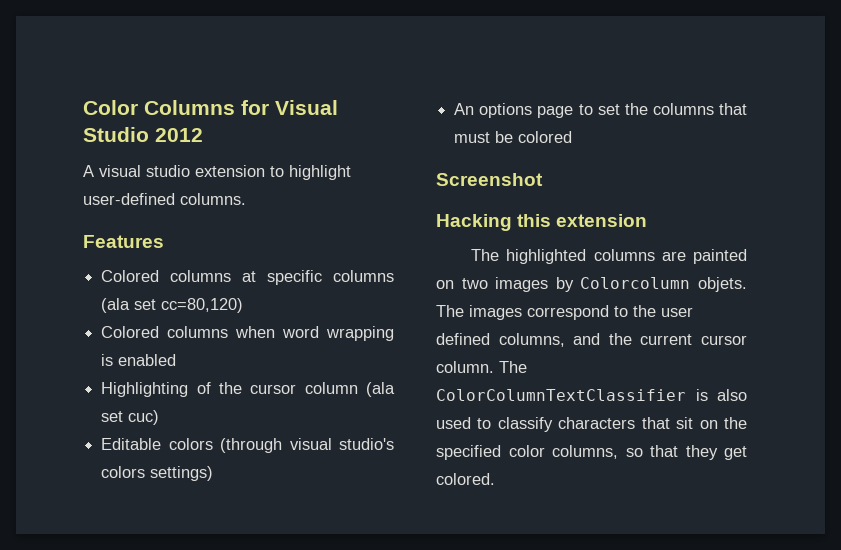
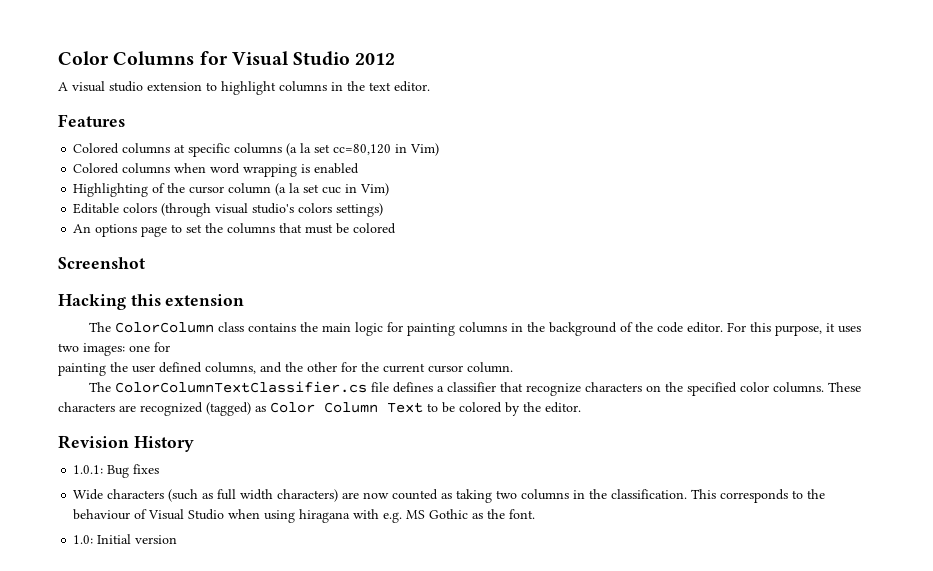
- A visual studio extension to highlight user-defined columns.
+ A visual studio extension to highlight columns in the text editor.
- Colored columns at specific columns (ala set cc=80,120)
+ Colored columns at specific columns (a la set cc=80,120 in Vim)
- Highlighting of the cursor column (ala set cuc)
+ Highlighting of the cursor column (a la set cuc in Vim)
- The highlighted columns are painted on two images by Colorcolumn objets. The images correspond to the user defined columns, and the current cursor column. The ColorColumnTextClassifier is also used to classify characters that sit on the specified color columns, so that they get colored.
+ The ColorColumn class contains the main logic for painting columns in the background of the code editor. For this purpose, it uses two images: one for
+ painting the user defined columns, and the other for the current cursor column.
+ The ColorColumnTextClassifier.cs file defines a classifier that recognize characters on the specified color columns. These characters are recognized (tagged) as Color Column Text to be colored by the editor.
+ Revision History
+ 1.0.1: Bug fixes
+ Wide characters (such as full width characters) are now counted as taking two columns in the classification. This corresponds to the behaviour of Visual Studio when using hiragana with e.g. MS Gothic as the font.
+ 1.0: Initial version

